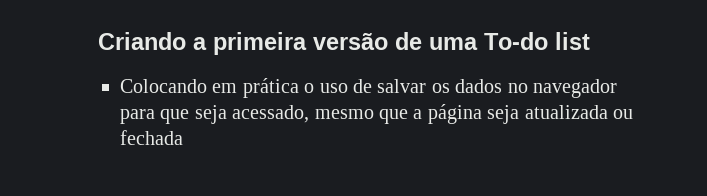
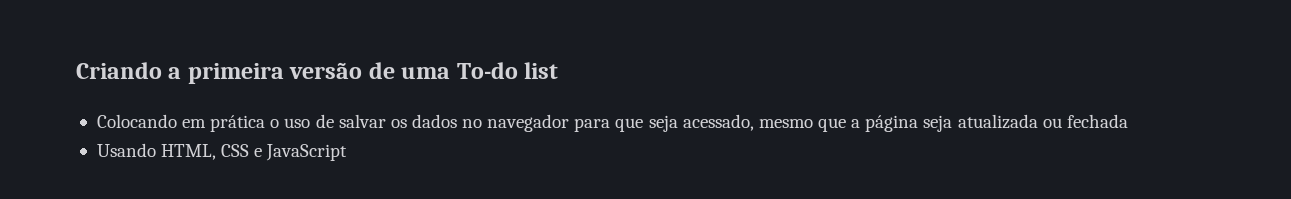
+ Usando HTML, CSS e JavaScript

